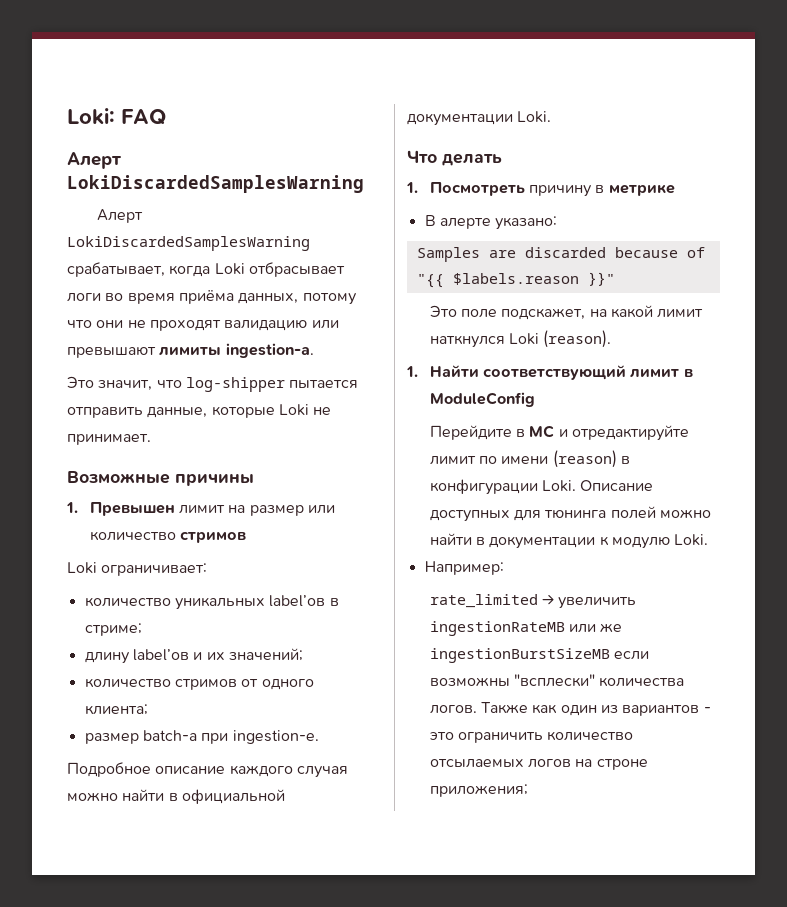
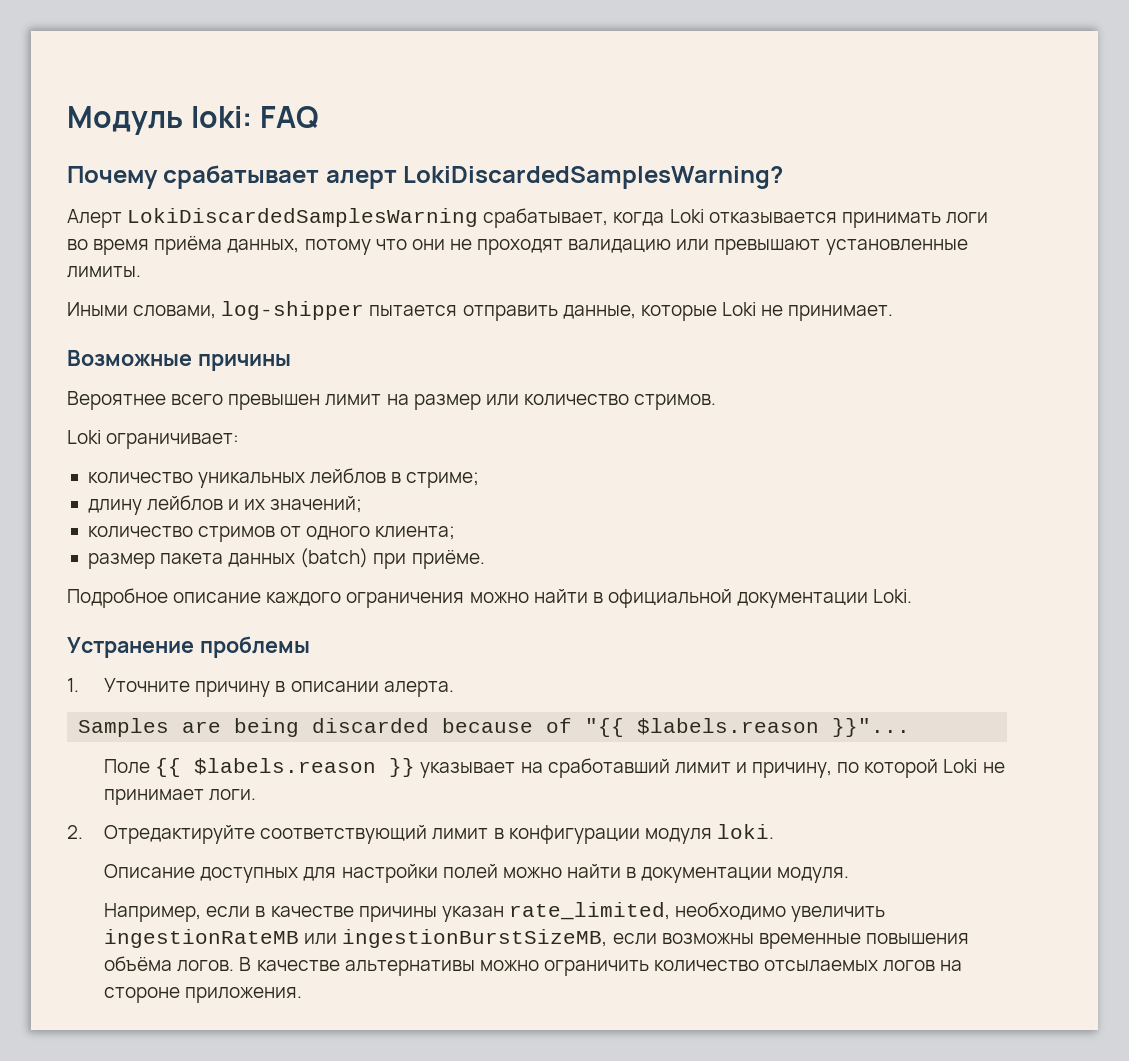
- Loki: FAQ
- Алерт LokiDiscardedSamplesWarning
+ Модуль loki: FAQ
+ Почему срабатывает алерт LokiDiscardedSamplesWarning?
- Алерт LokiDiscardedSamplesWarning срабатывает, когда Loki отбрасывает логи во время приёма данных, потому что они не проходят валидацию или превышают лимиты ingestion-а.
- Это значит, что log-shipper пытается отправить данные, которые Loki не принимает.
+ Алерт LokiDiscardedSamplesWarning срабатывает, когда Loki отказывается принимать логи во время приёма данных, потому что они не проходят валидацию или превышают установленные лимиты.
+ Иными словами, log-shipper пытается отправить данные, которые Loki не принимает.
- 1. Превышен лимит на размер или количество стримов
+ Вероятнее всего превышен лимит на размер или количество стримов.
- количество уникальных label’ов в стриме;
+ количество уникальных лейблов в стриме;
- длину label’ов и их значений;
+ длину лейблов и их значений;
- размер batch-а при ingestion-е.
+ размер пакета данных (batch) при приёме.
- Подробное описание каждого случая можно найти в официальной документации Loki.
+ Подробное описание каждого ограничения можно найти в официальной документации Loki.
- Что делать
- 1. Посмотреть причину в метрике
- В алерте указано:
+ Устранение проблемы
+ 1. Уточните причину в описании алерта.
- Samples are discarded because of "{{ $labels.reason }}"
- Это поле подскажет, на какой лимит наткнулся Loki (reason).
- 1. Найти соответствующий лимит в ModuleConfig
- Перейдите в MC и отредактируйте лимит по имени (reason) в конфигурации Loki. Описание доступных для тюнинга полей можно найти в документации к модулю Loki.
- Например:
- rate_limited → увеличить ingestionRateMB или же ingestionBurstSizeMB если возможны "всплески" количества логов. Также как один из вариантов - это ограничить количество отсылаемых логов на строне приложения;
+ Samples are being discarded because of "{{ $labels.reason }}"...
+ Поле {{ $labels.reason }} указывает на сработавший лимит и причину, по которой Loki не принимает логи.
+ 2. Отредактируйте соответствующий лимит в конфигурации модуля loki.
+ Описание доступных для настройки полей можно найти в документации модуля.
+ Например, если в качестве причины указан rate_limited, необходимо увеличить ingestionRateMB или ingestionBurstSizeMB, если возможны временные повышения объёма логов. В качестве альтернативы можно ограничить количество отсылаемых логов на стороне приложения.

